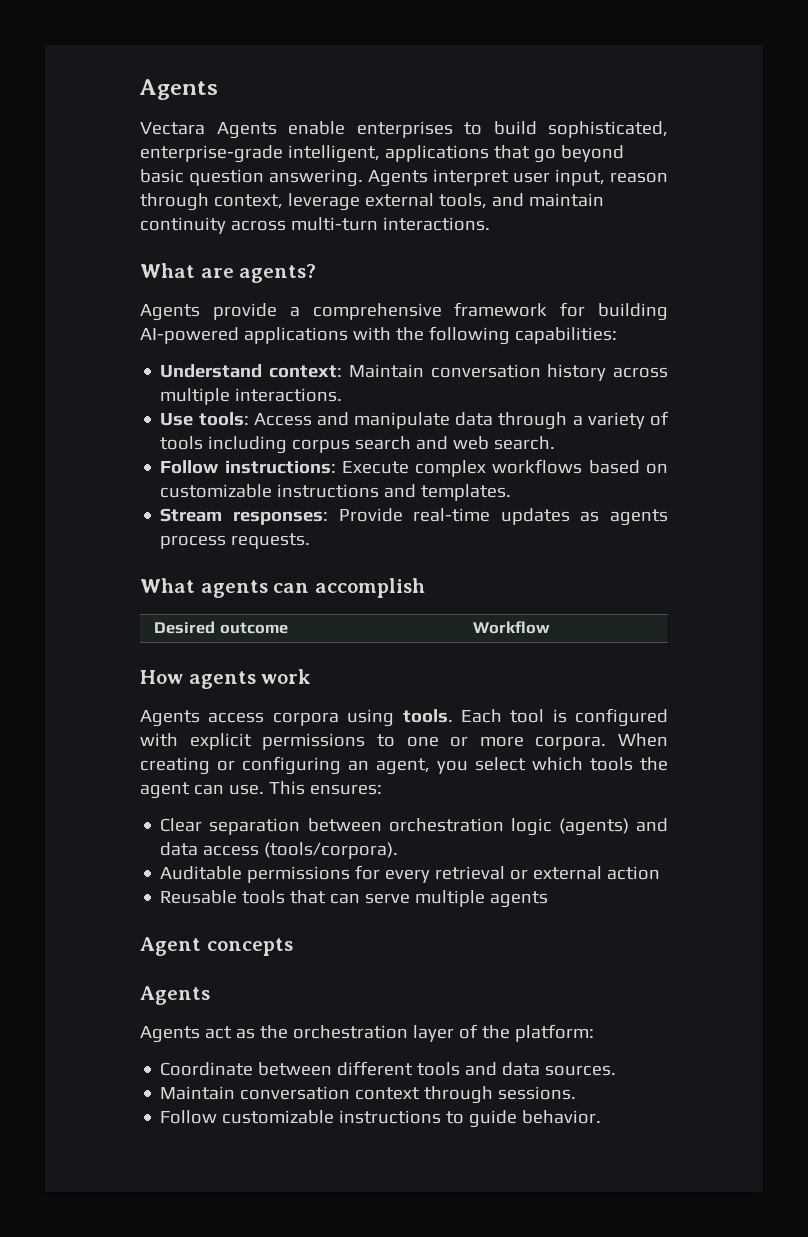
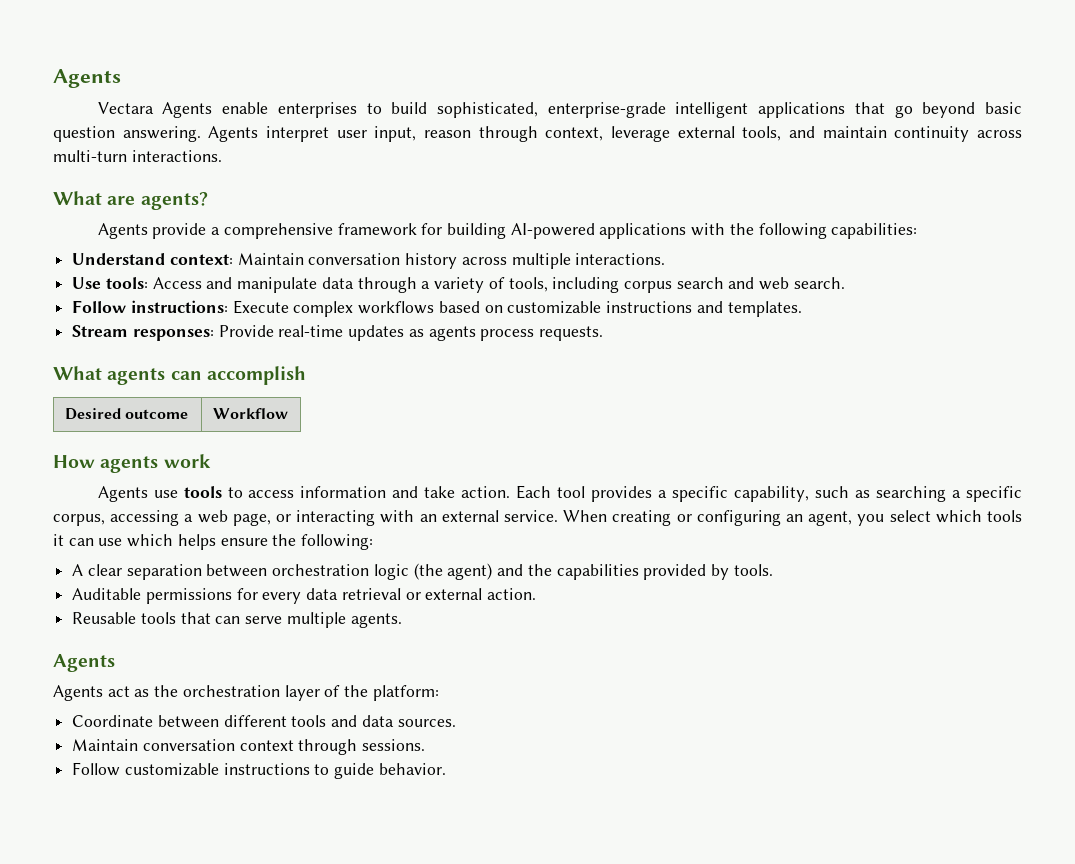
- Vectara Agents enable enterprises to build sophisticated, enterprise-grade intelligent, applications that go beyond basic question answering.
+ Vectara Agents enable enterprises to build sophisticated, enterprise-grade intelligent applications that go beyond basic question answering.
- Use tools: Access and manipulate data through a variety of tools including corpus search and web search.
+ Use tools: Access and manipulate data through a variety of tools, including corpus search and web search.
- Agents access corpora using tools. Each tool is configured with explicit permissions to one or more corpora.
+ Agents use tools to access information and take action. Each tool provides a specific capability, such as searching a specific corpus, accessing a web page, or interacting with an external service.
- When creating or configuring an agent, you select which tools the agent can use. This ensures:
- Clear separation between orchestration logic (agents) and data access (tools/corpora).
+ When creating or configuring an agent, you select which tools it can use which helps ensure the following:
+ A clear separation between orchestration logic (the agent) and the capabilities provided by tools.
- Auditable permissions for every retrieval or external action
+ Auditable permissions for every data retrieval or external action.
- Reusable tools that can serve multiple agents
- Agent concepts
+ Reusable tools that can serve multiple agents.

